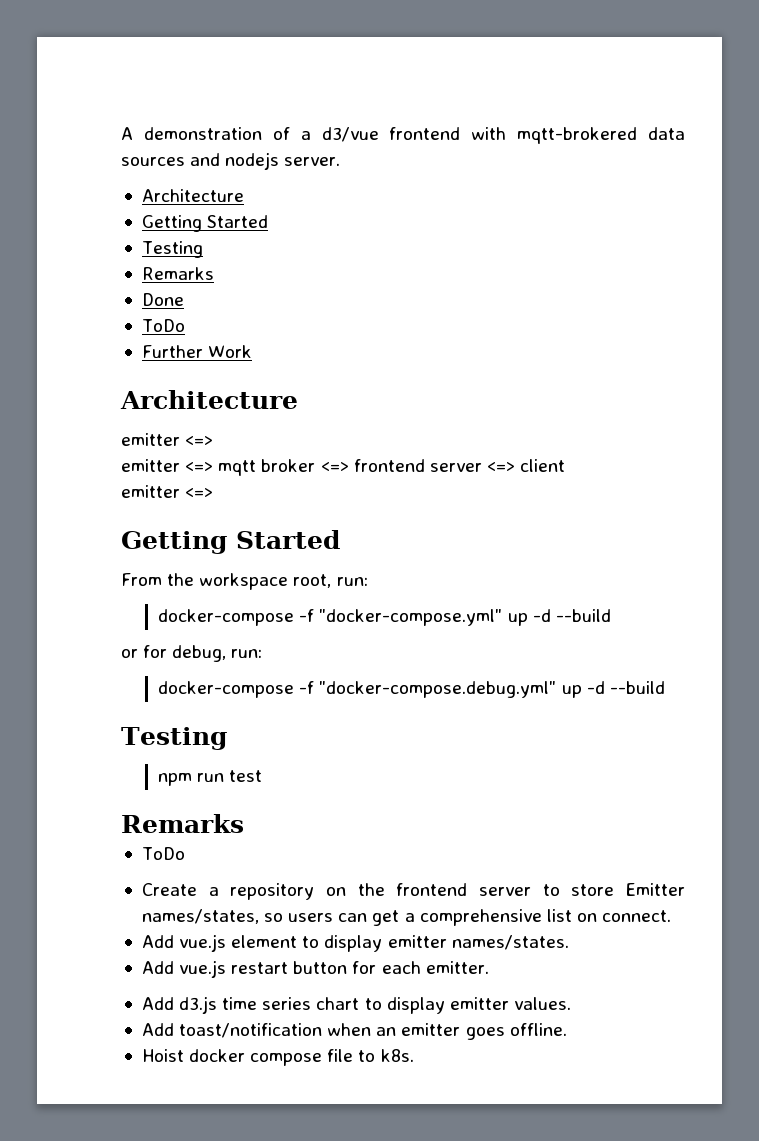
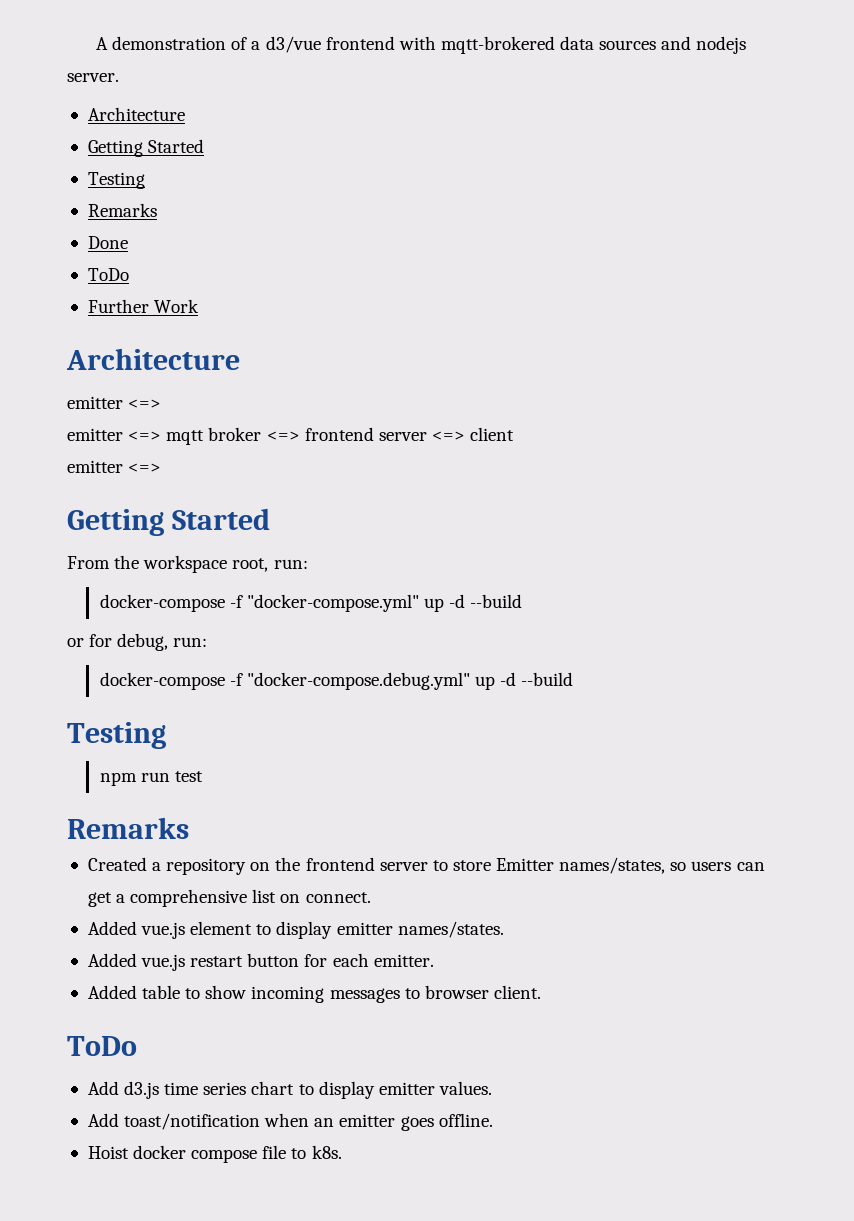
  npm run test
  Remarks
- ToDo
- Create a repository on the frontend server to store Emitter names/states, so users can get a comprehensive list on connect.
+ Created a repository on the frontend server to store Emitter names/states, so users can get a comprehensive list on connect.
- Add vue.js element to display emitter names/states.
+ Added vue.js element to display emitter names/states.
- Add vue.js restart button for each emitter.
+ Added vue.js restart button for each emitter.
+ Added table to show incoming messages to browser client.
+ ToDo

